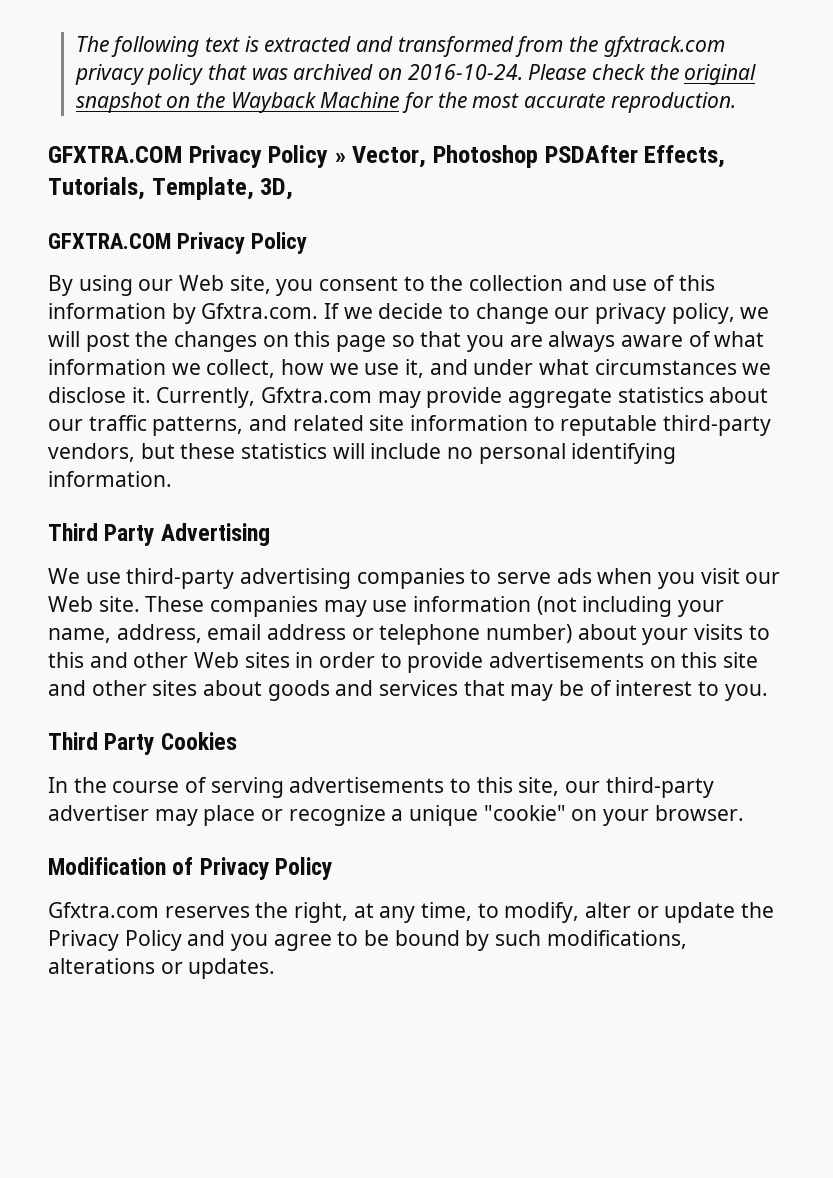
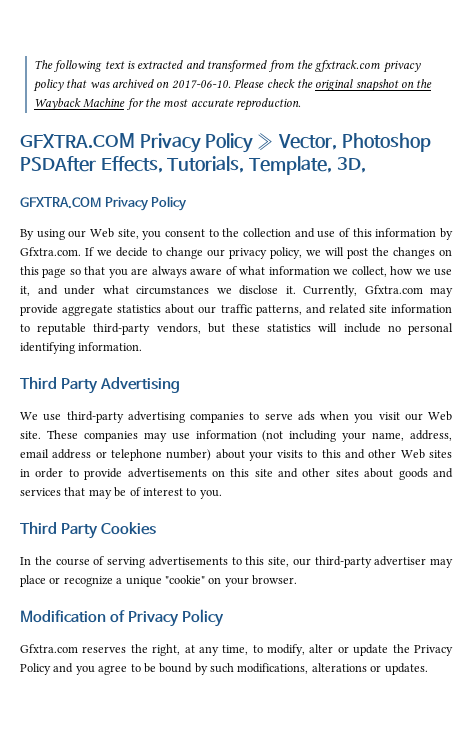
- The following text is extracted and transformed from the gfxtrack.com privacy policy that was archived on 2016-10-24.
+ The following text is extracted and transformed from the gfxtrack.com privacy policy that was archived on 2017-06-10.

